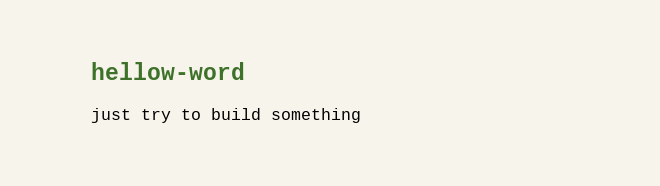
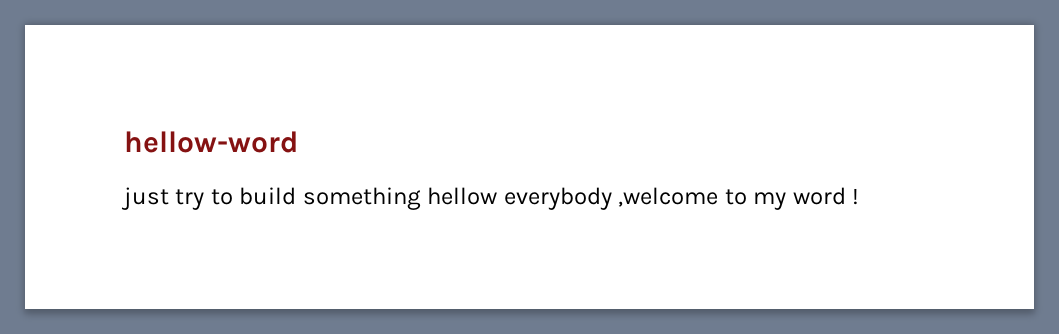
- just try to build something
+ just try to build something hellow everybody ,welcome to my word !

